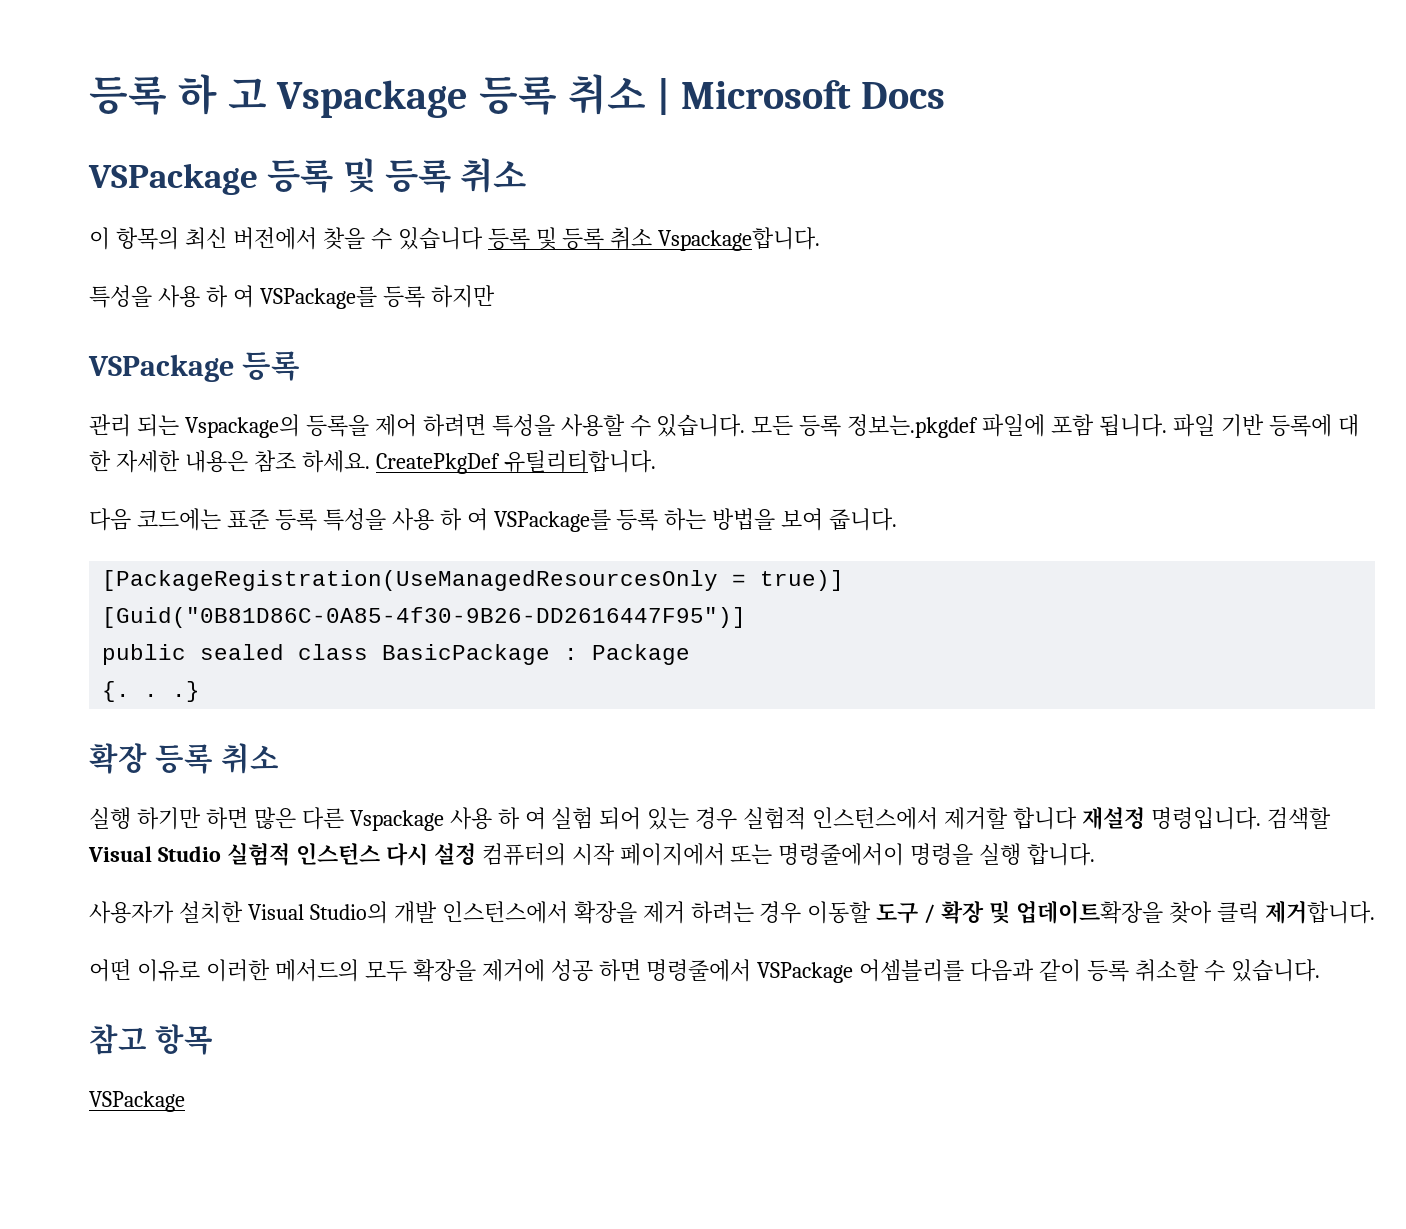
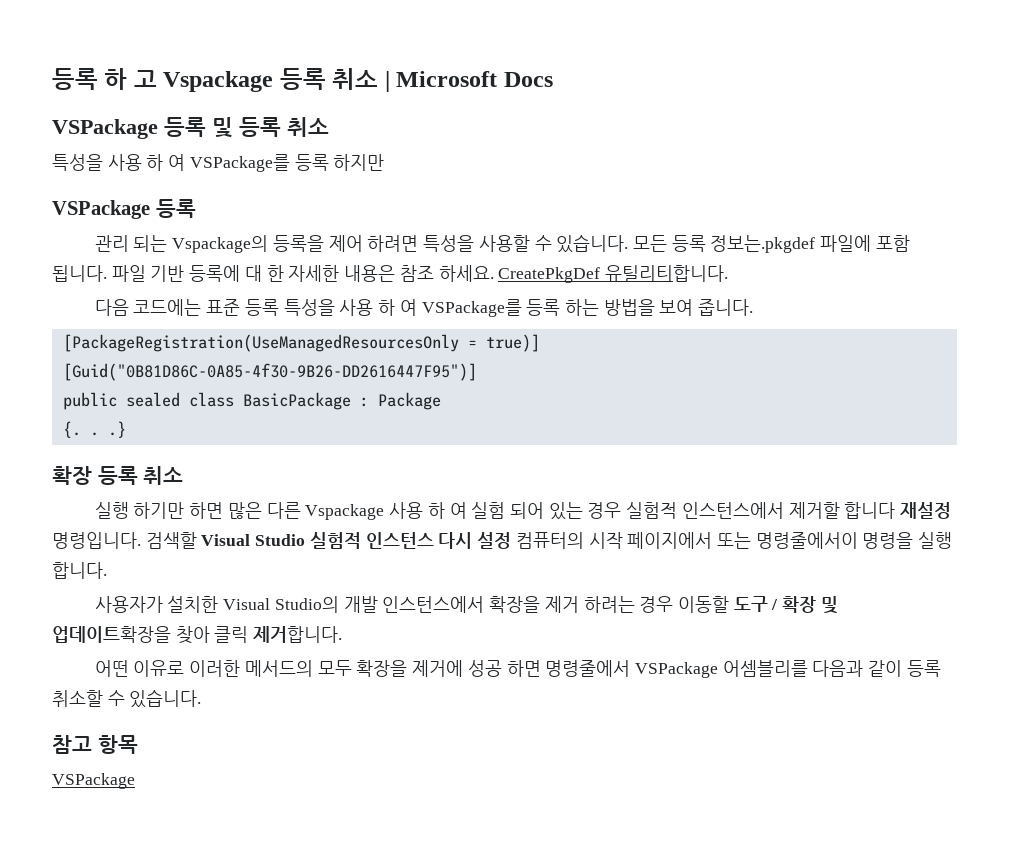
- 이 항목의 최신 버전에서 찾을 수 있습니다 등록 및 등록 취소 Vspackage합니다.

